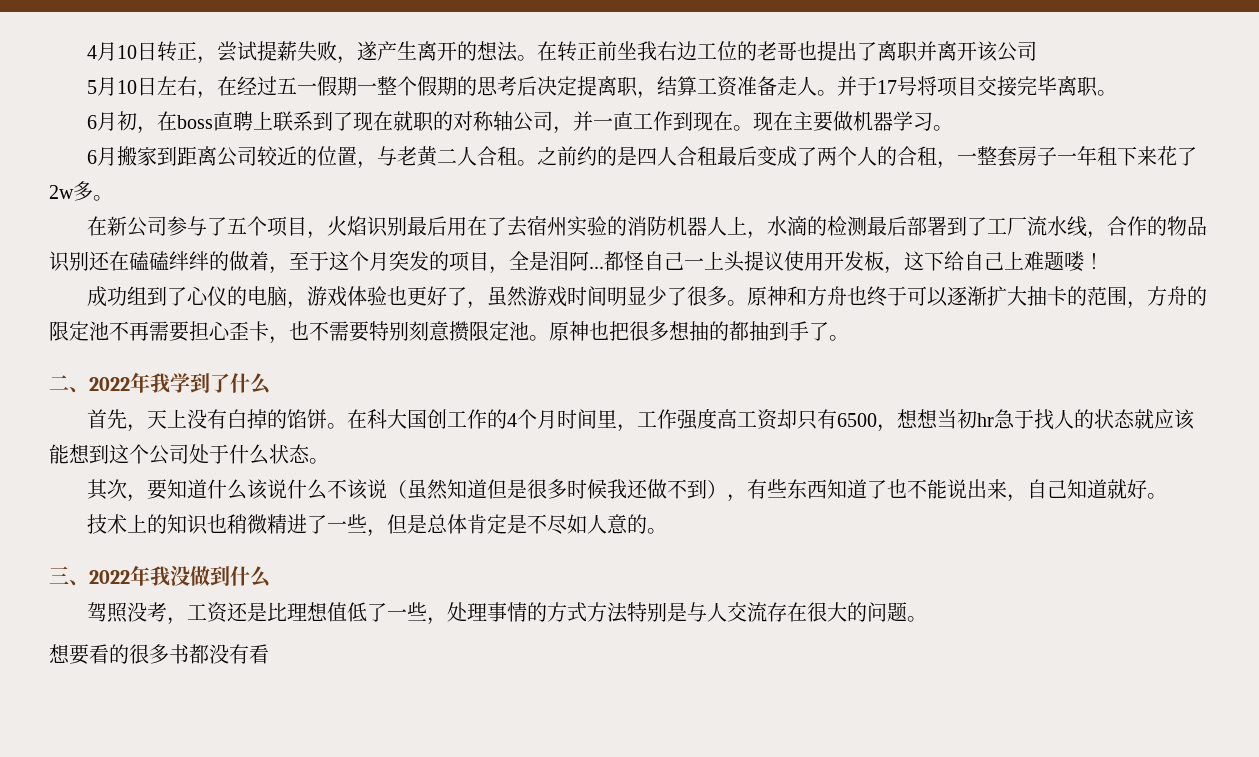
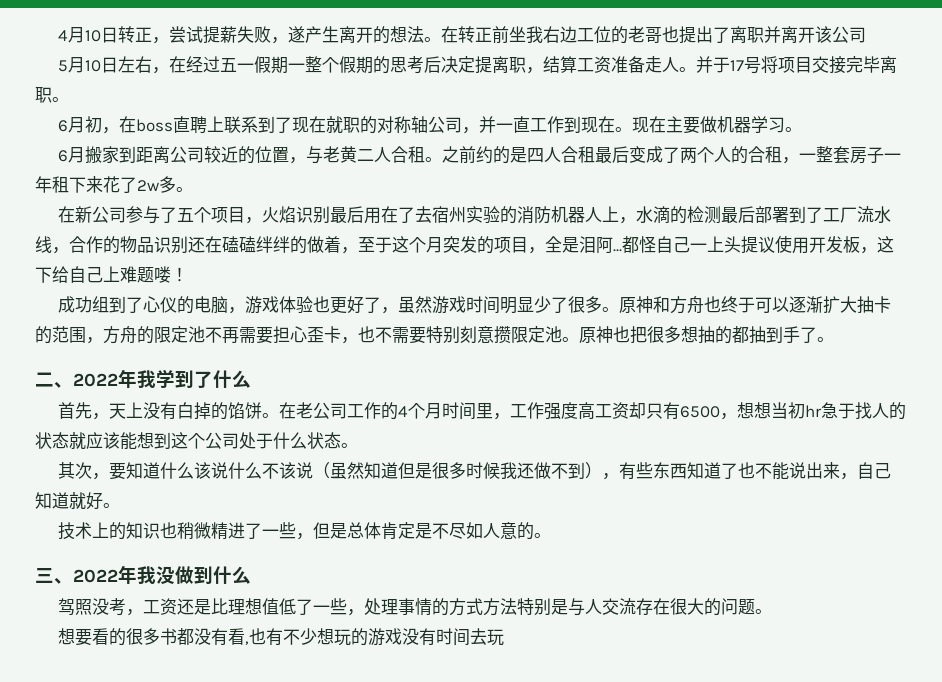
- 在科大国创工作的4个月时间里，工作强度高工资却只有6500，想想当初hr急于找人的状态就应该能想到这个公司处于什么状态。
+ 在老公司工作的4个月时间里，工作强度高工资却只有6500，想想当初hr急于找人的状态就应该能想到这个公司处于什么状态。
- 想要看的很多书都没有看
+ 想要看的很多书都没有看,也有不少想玩的游戏没有时间去玩

